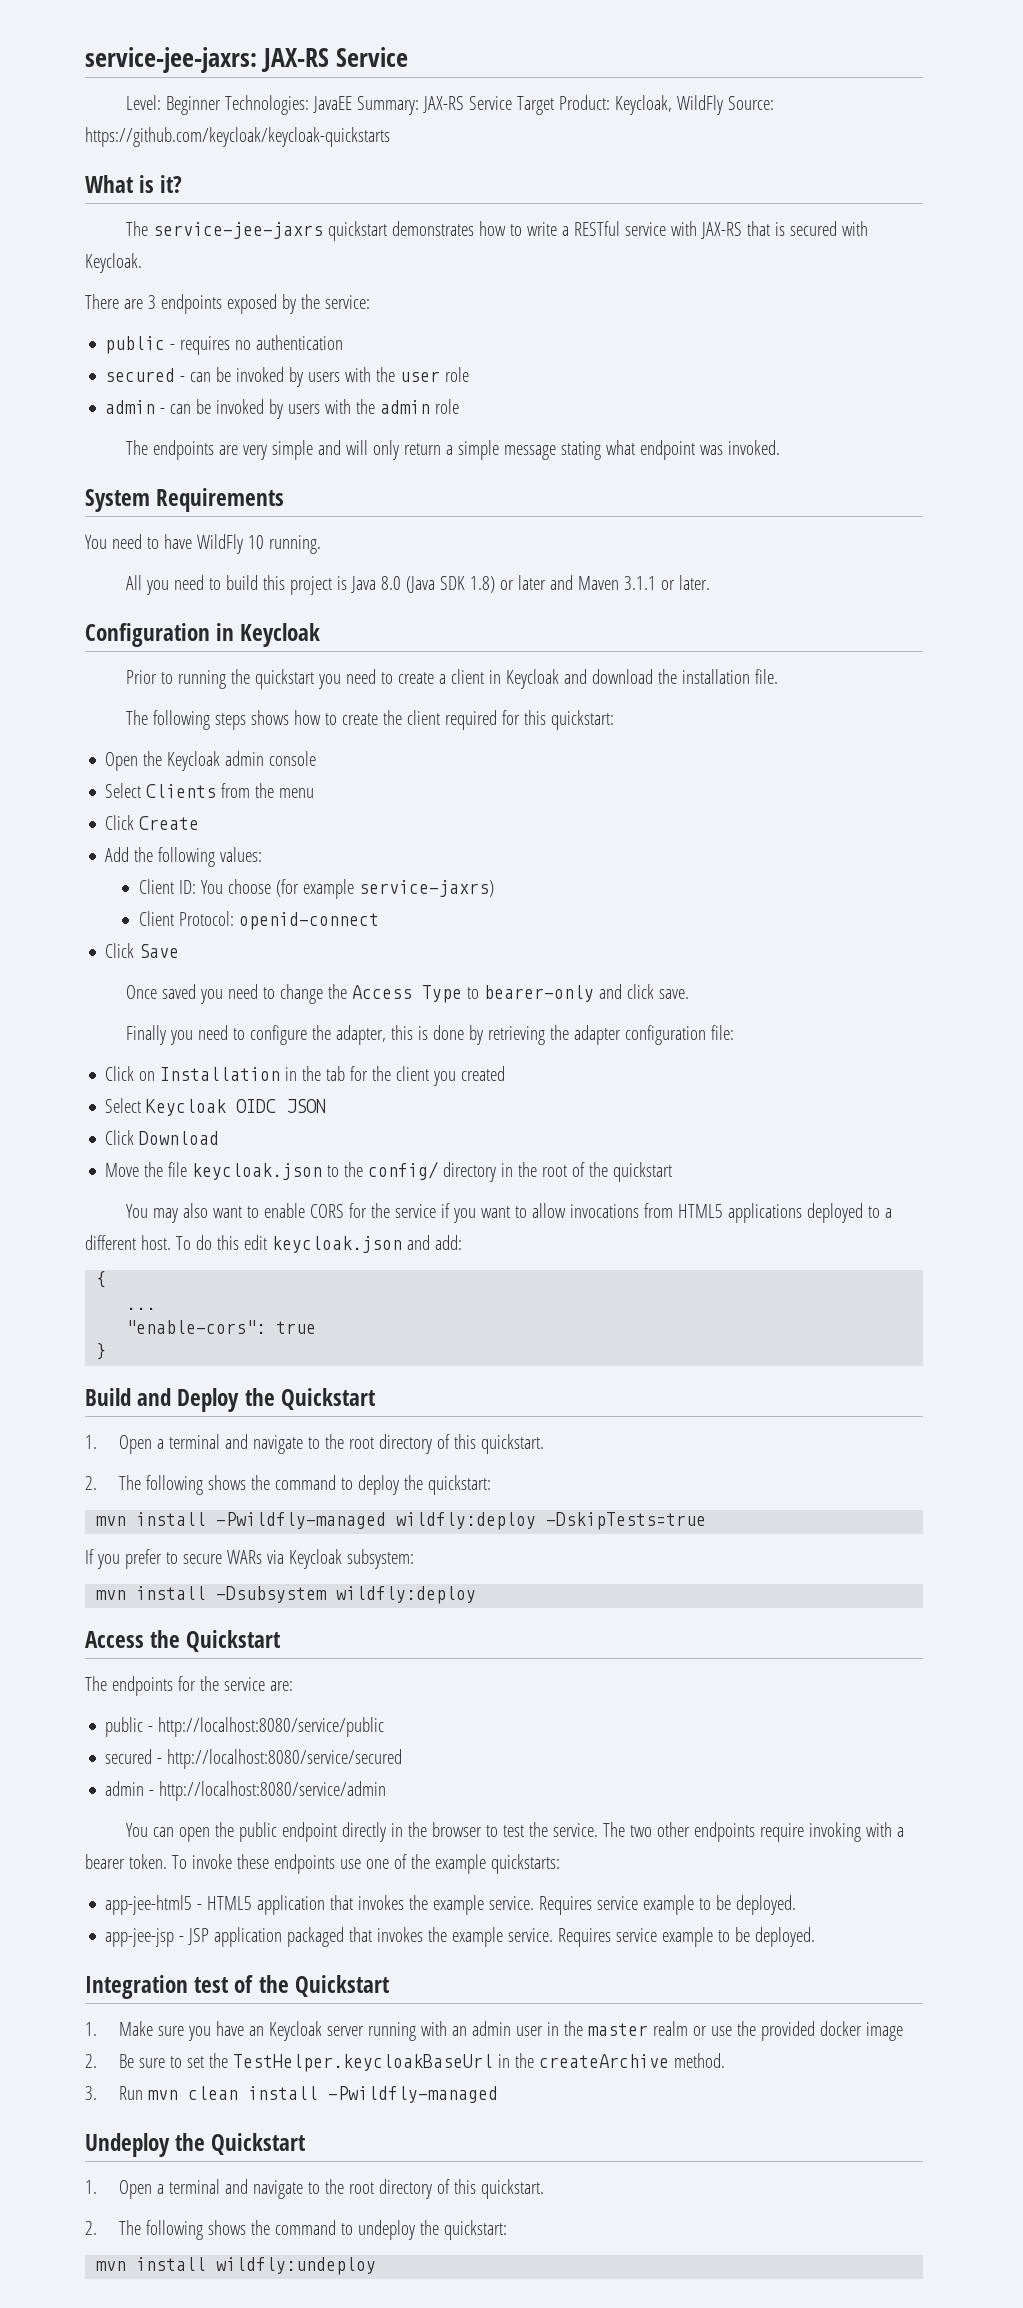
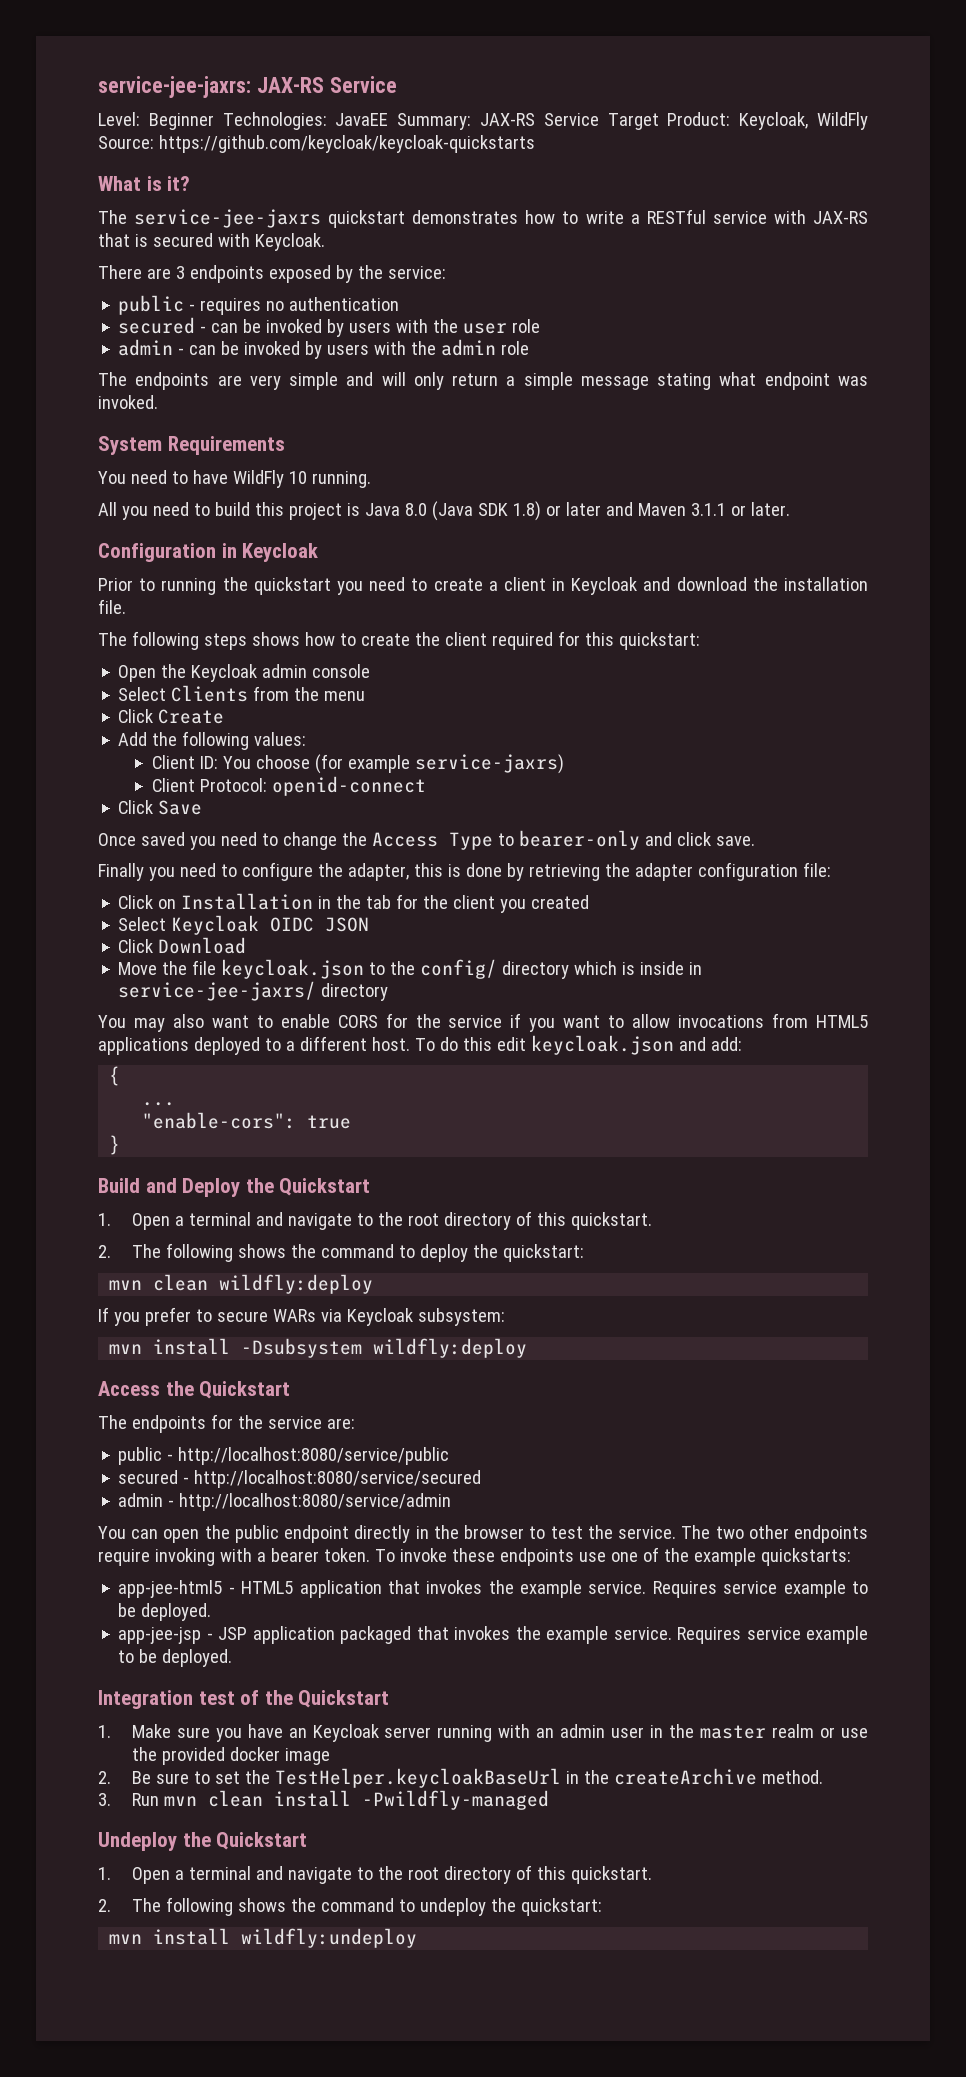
- Move the file keycloak.json to the config/ directory in the root of the quickstart
+ Move the file keycloak.json to the config/ directory which is inside in service-jee-jaxrs/ directory
- mvn install -Pwildfly-managed wildfly:deploy -DskipTests=true
+ mvn clean wildfly:deploy

